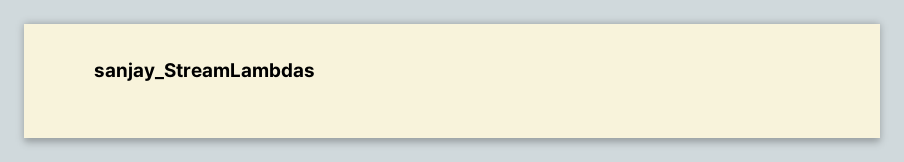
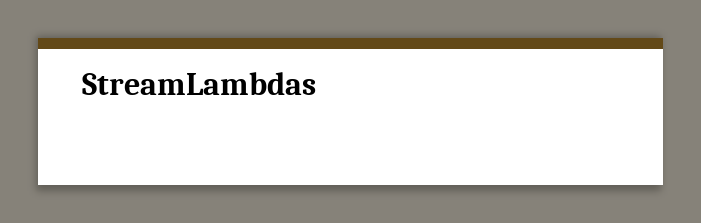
- sanjay_StreamLambdas
+ StreamLambdas

